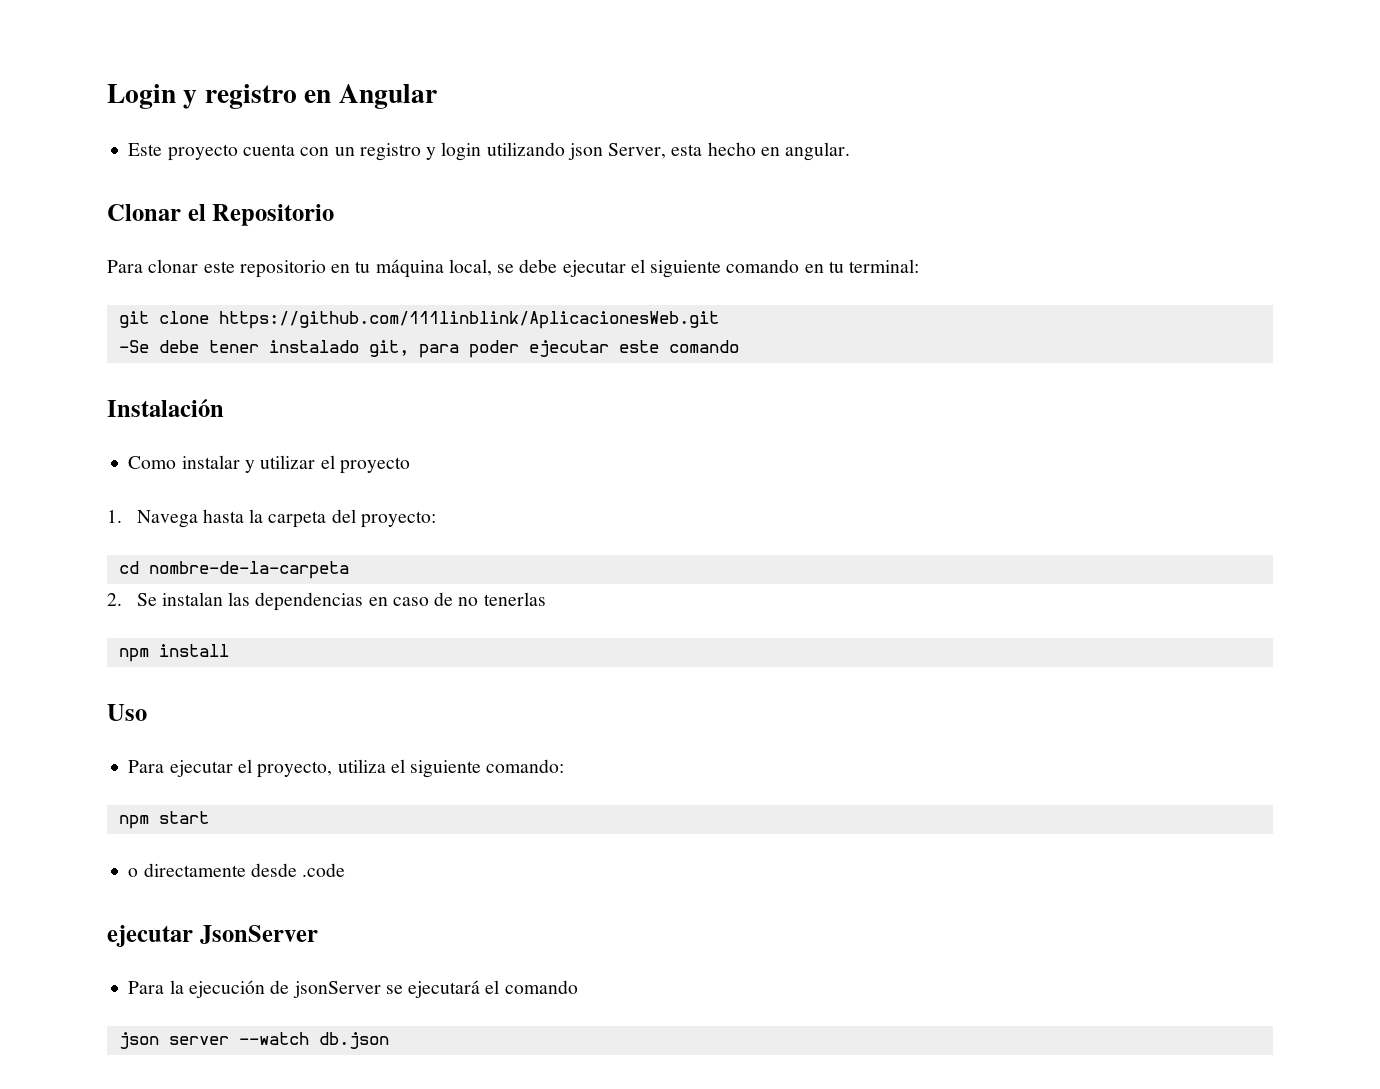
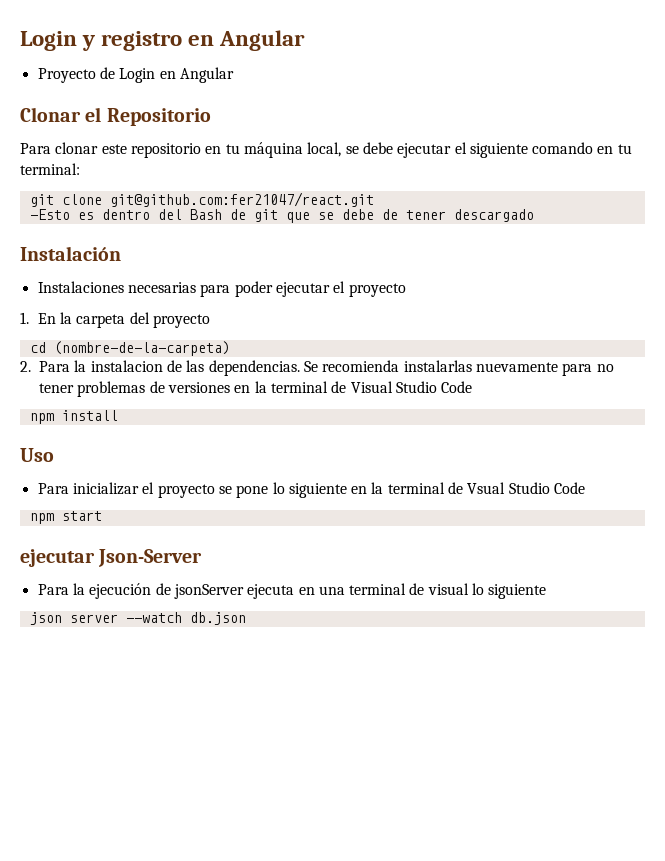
- Este proyecto cuenta con un registro y login utilizando json Server, esta hecho en angular.
+ Proyecto de Login en Angular
- git clone https://github.com/111linblink/AplicacionesWeb.git
- -Se debe tener instalado git, para poder ejecutar este comando
+ git clone git@github.com:fer21047/react.git
+ -Esto es dentro del Bash de git que se debe de tener descargado
  Instalación
- Como instalar y utilizar el proyecto
+ Instalaciones necesarias para poder ejecutar el proyecto
- 1. Navega hasta la carpeta del proyecto:
+ 1. En la carpeta del proyecto
- cd nombre-de-la-carpeta
+ cd (nombre-de-la-carpeta)
- 2. Se instalan las dependencias en caso de no tenerlas
+ 2. Para la instalacion de las dependencias. Se recomienda instalarlas nuevamente para no tener problemas de versiones en la terminal de Visual Studio Code
  npm install
  Uso
- Para ejecutar el proyecto, utiliza el siguiente comando:
+ Para inicializar el proyecto se pone lo siguiente en la terminal de Vsual Studio Code
  npm start
- o directamente desde .code
- ejecutar JsonServer
+ ejecutar Json-Server
- Para la ejecución de jsonServer se ejecutará el comando
+ Para la ejecución de jsonServer ejecuta en una terminal de visual lo siguiente

